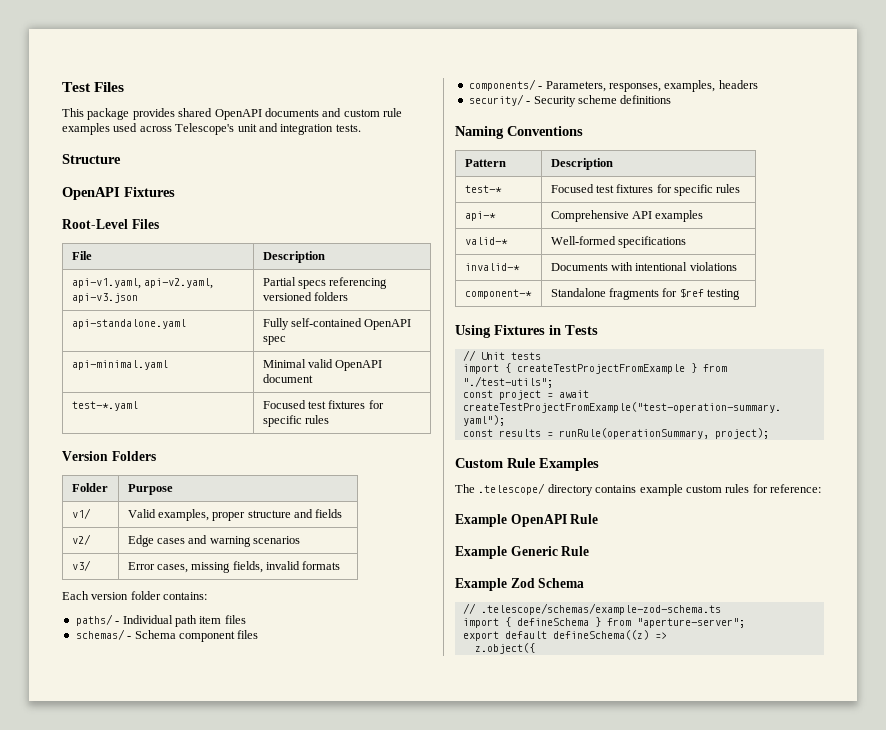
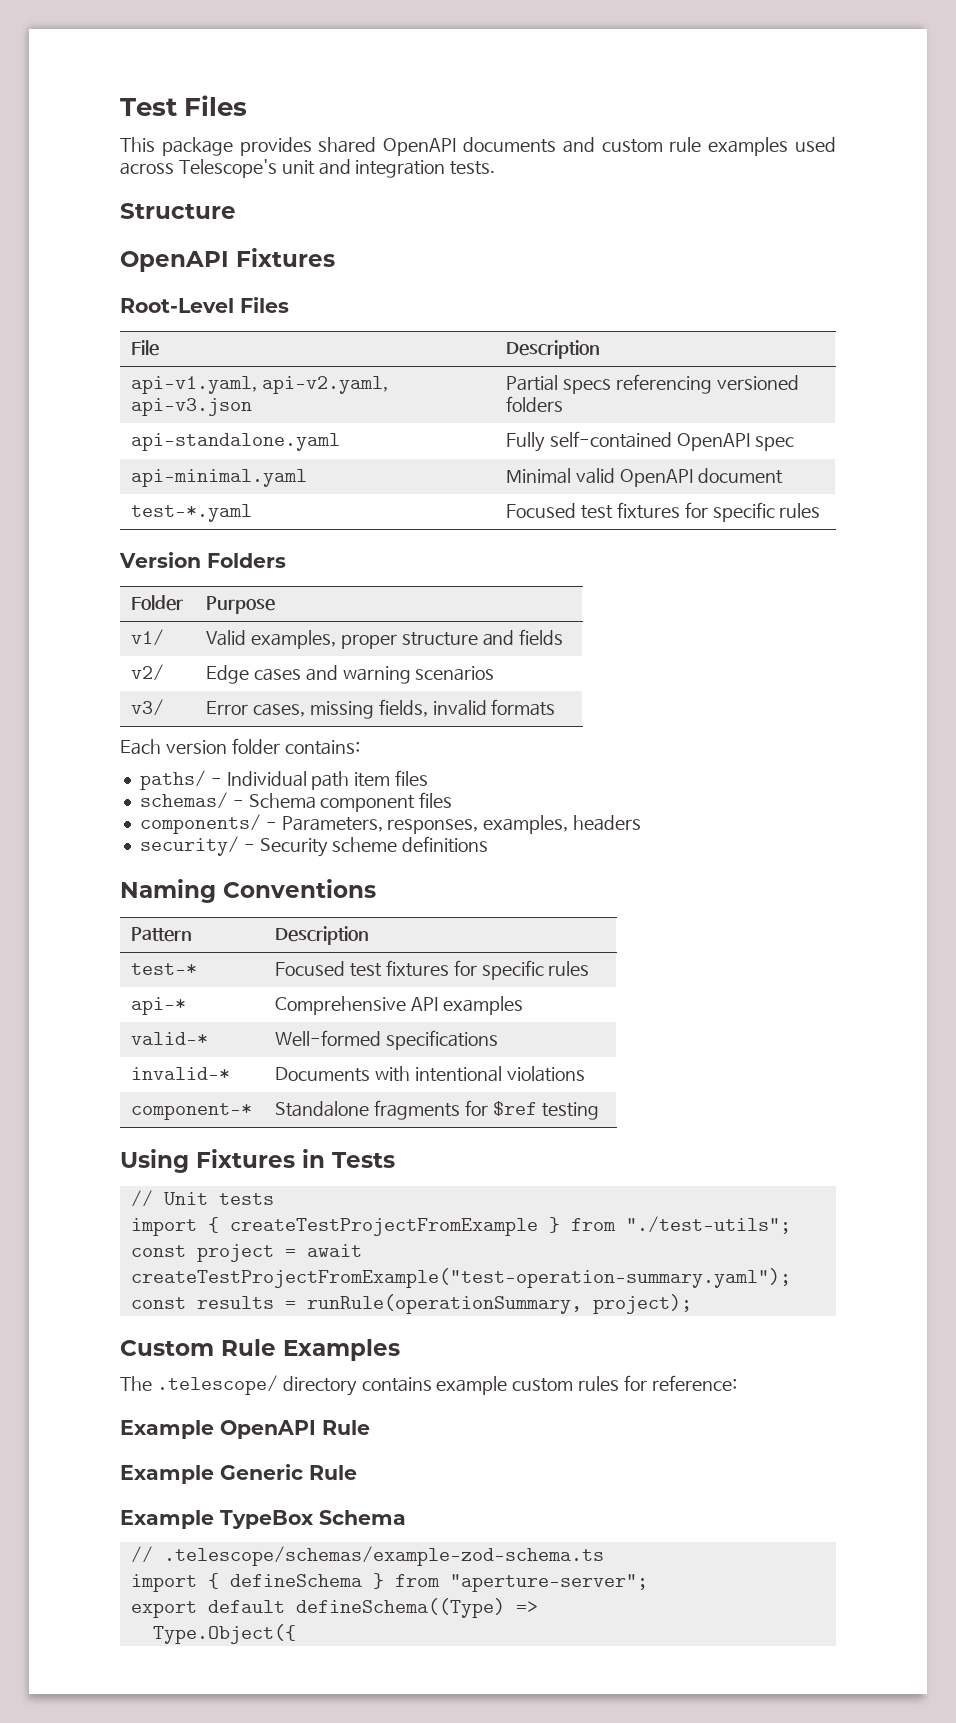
- Example Zod Schema
+ Example TypeBox Schema
- export default defineSchema((z) =>
+ export default defineSchema((Type) =>
- z.object({
+ Type.Object({

